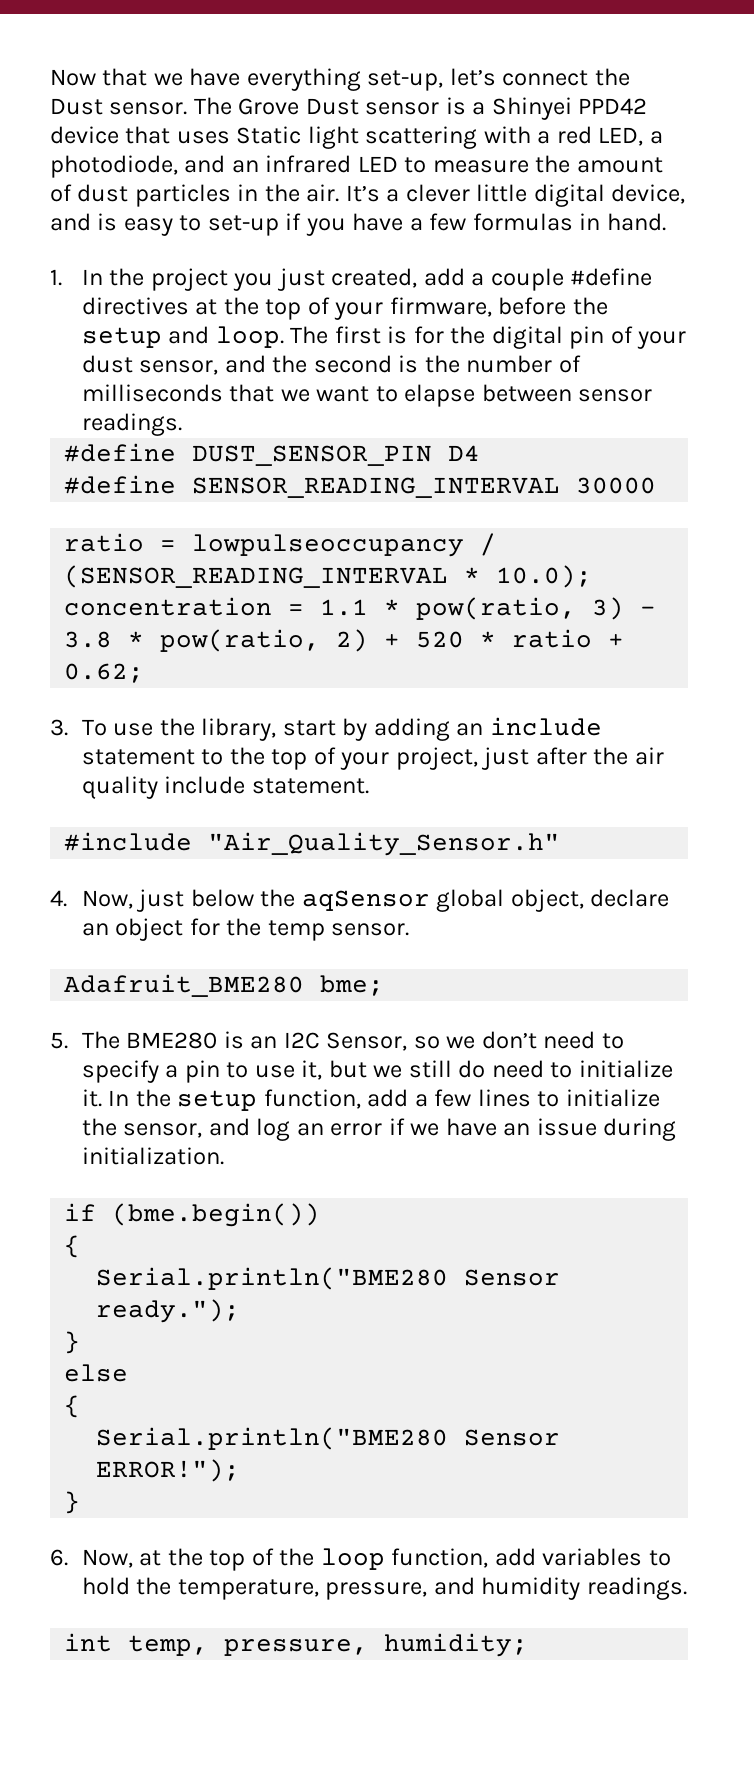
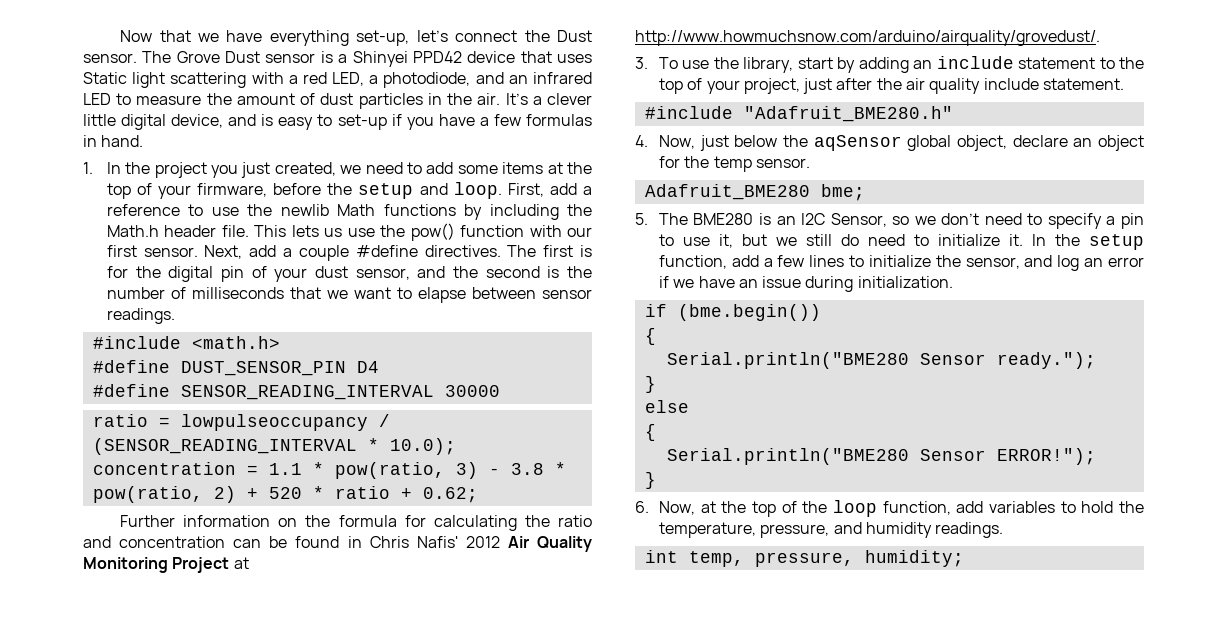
- 1. In the project you just created, add a couple #define directives at the top of your firmware, before the setup and loop.
+ 1. In the project you just created, we need to add some items at the top of your firmware, before the setup and loop.
+ First, add a reference to use the newlib Math functions by including the Math.h header file. This lets us use the pow() function with our first sensor. Next, add a couple #define directives.
+ #include <math.h>
+ Further information on the formula for calculating the ratio and concentration can be found in Chris Nafis' 2012 Air Quality Monitoring Project at http://www.howmuchsnow.com/arduino/airquality/grovedust/.
- #include "Air_Quality_Sensor.h"
+ #include "Adafruit_BME280.h"

